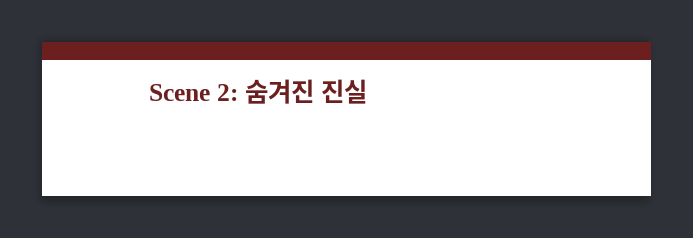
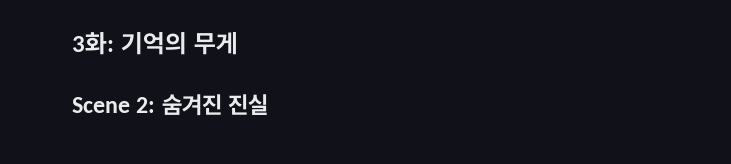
+ 3화: 기억의 무게

